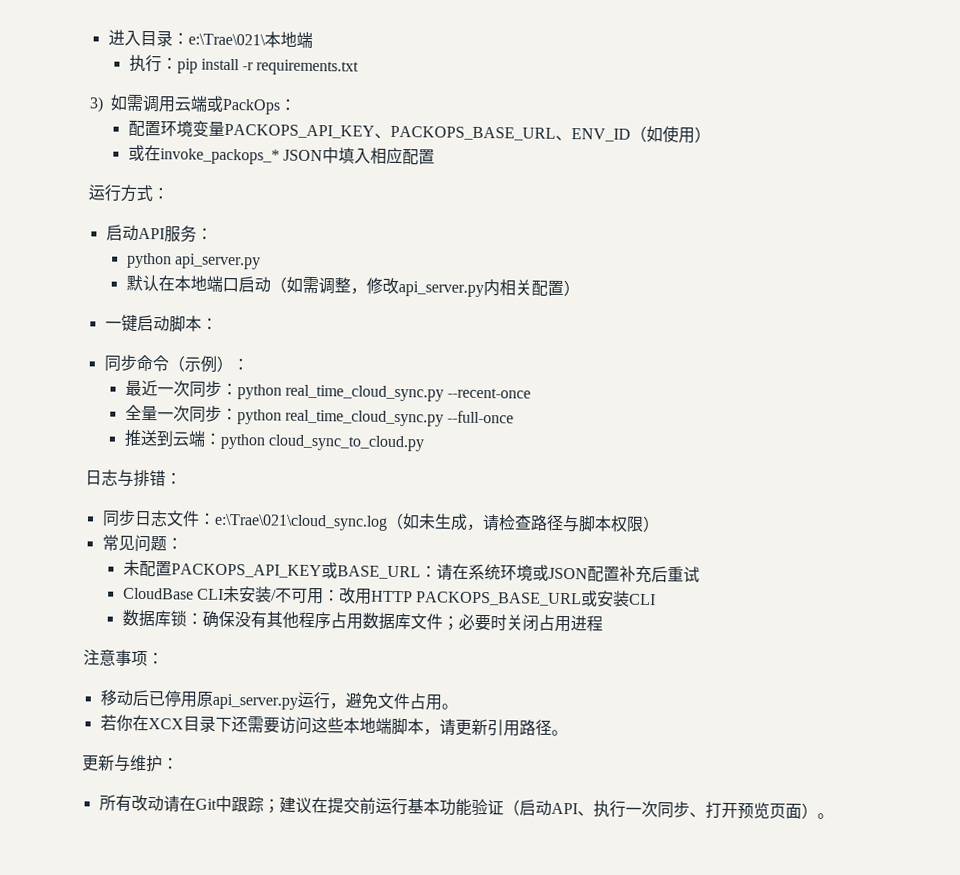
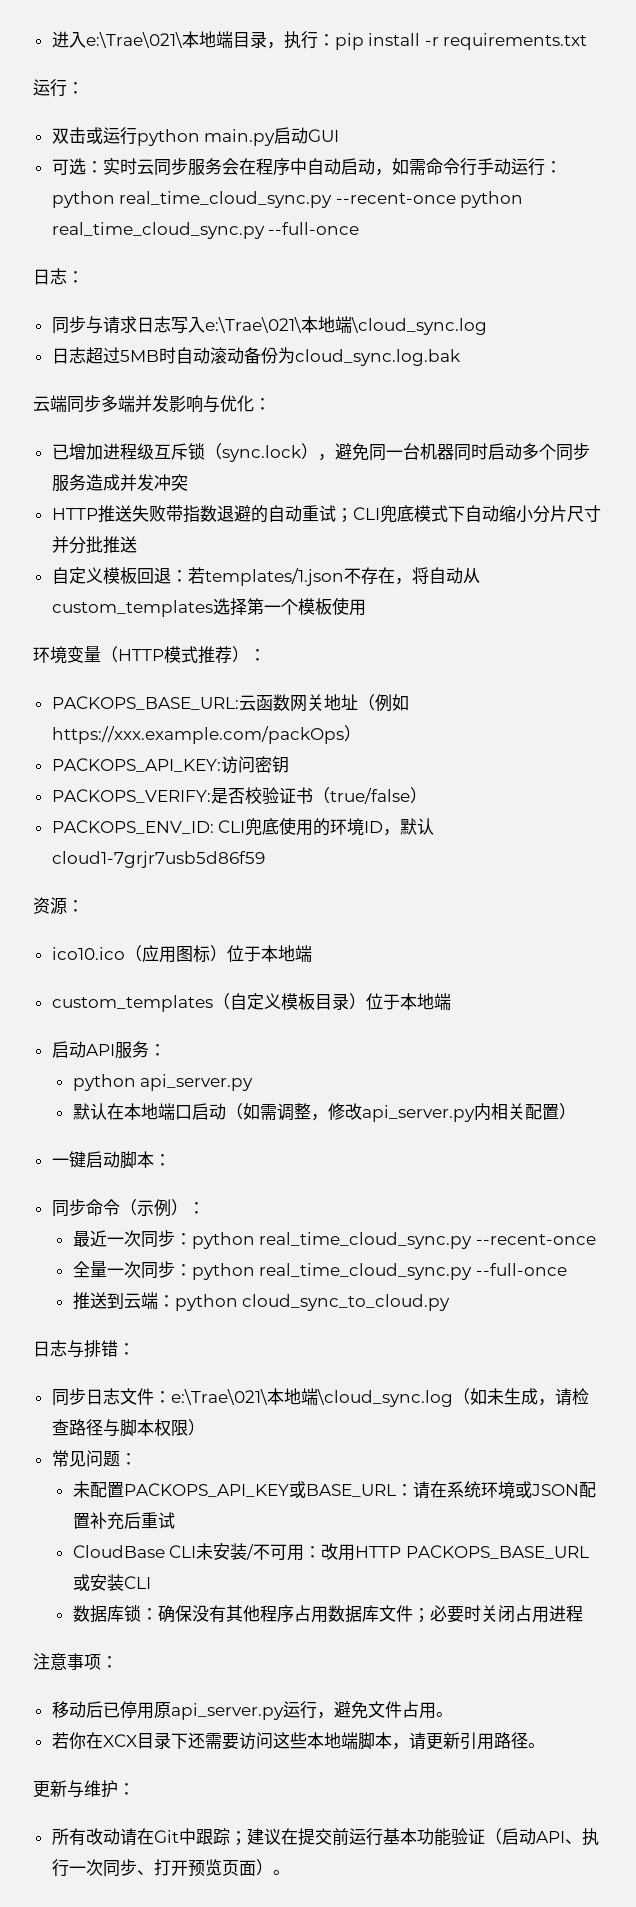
- 进入目录：e:\Trae\021\本地端
- 执行：pip install -r requirements.txt
- 3)如需调用云端或PackOps：
- 配置环境变量PACKOPS_API_KEY、PACKOPS_BASE_URL、ENV_ID（如使用）
- 或在invoke_packops_* JSON中填入相应配置
- 运行方式：
+ 进入e:\Trae\021\本地端目录，执行：pip install -r requirements.txt
+ 运行：
+ 双击或运行python main.py启动GUI
+ 可选：实时云同步服务会在程序中自动启动，如需命令行手动运行：python real_time_cloud_sync.py --recent-once python real_time_cloud_sync.py --full-once
+ 日志：
+ 同步与请求日志写入e:\Trae\021\本地端\cloud_sync.log
+ 日志超过5MB时自动滚动备份为cloud_sync.log.bak
+ 云端同步多端并发影响与优化：
+ 已增加进程级互斥锁（sync.lock），避免同一台机器同时启动多个同步服务造成并发冲突
+ HTTP推送失败带指数退避的自动重试；CLI兜底模式下自动缩小分片尺寸并分批推送
+ 自定义模板回退：若templates/1.json不存在，将自动从custom_templates选择第一个模板使用
+ 环境变量（HTTP模式推荐）：
+ PACKOPS_BASE_URL:云函数网关地址（例如https://xxx.example.com/packOps）
+ PACKOPS_API_KEY:访问密钥
+ PACKOPS_VERIFY:是否校验证书（true/false）
+ PACKOPS_ENV_ID: CLI兜底使用的环境ID，默认cloud1-7grjr7usb5d86f59
+ 资源：
+ ico10.ico（应用图标）位于本地端
+ custom_templates（自定义模板目录）位于本地端
- 同步日志文件：e:\Trae\021\cloud_sync.log（如未生成，请检查路径与脚本权限）
+ 同步日志文件：e:\Trae\021\本地端\cloud_sync.log（如未生成，请检查路径与脚本权限）

